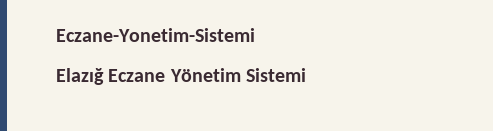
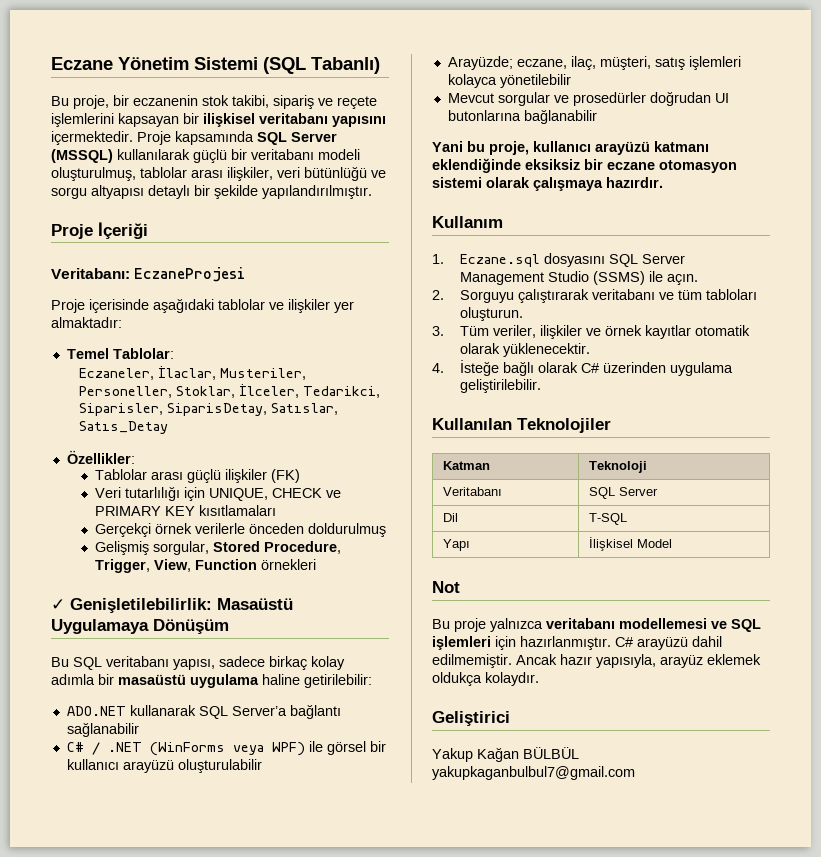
- Eczane-Yonetim-Sistemi
- Elazığ Eczane Yönetim Sistemi
+ Eczane Yönetim Sistemi (SQL Tabanlı)
+ Bu proje, bir eczanenin stok takibi, sipariş ve reçete işlemlerini kapsayan bir ilişkisel veritabanı yapısını içermektedir. Proje kapsamında SQL Server (MSSQL) kullanılarak güçlü bir veritabanı modeli oluşturulmuş, tablolar arası ilişkiler, veri bütünlüğü ve sorgu altyapısı detaylı bir şekilde yapılandırılmıştır.
+ Proje İçeriği
+ Veritabanı: EczaneProjesi
+ Proje içerisinde aşağıdaki tablolar ve ilişkiler yer almaktadır:
+ Temel Tablolar:
+ Eczaneler, İlaclar, Musteriler, Personeller, Stoklar, İlceler, Tedarikci, Siparisler, SiparisDetay, Satıslar, Satıs_Detay
+ Özellikler:
+ Tablolar arası güçlü ilişkiler (FK)
+ Veri tutarlılığı için UNIQUE, CHECK ve PRIMARY KEY kısıtlamaları
+ Gerçekçi örnek verilerle önceden doldurulmuş
+ Gelişmiş sorgular, Stored Procedure, Trigger, View, Function örnekleri
+ ✓ Genişletilebilirlik: Masaüstü Uygulamaya Dönüşüm
+ Bu SQL veritabanı yapısı, sadece birkaç kolay adımla bir masaüstü uygulama haline getirilebilir:
+ ADO.NET kullanarak SQL Server’a bağlantı sağlanabilir
+ C# / .NET (WinForms veya WPF) ile görsel bir kullanıcı arayüzü oluşturulabilir
+ Arayüzde; eczane, ilaç, müşteri, satış işlemleri kolayca yönetilebilir
+ Mevcut sorgular ve prosedürler doğrudan UI butonlarına bağlanabilir
+ Yani bu proje, kullanıcı arayüzü katmanı eklendiğinde eksiksiz bir eczane otomasyon sistemi olarak çalışmaya hazırdır.
+ Kullanım
+ 1. Eczane.sql dosyasını SQL Server Management Studio (SSMS) ile açın.
+ 2. Sorguyu çalıştırarak veritabanı ve tüm tabloları oluşturun.
+ 3. Tüm veriler, ilişkiler ve örnek kayıtlar otomatik olarak yüklenecektir.
+ 4. İsteğe bağlı olarak C# üzerinden uygulama geliştirilebilir.
+ Kullanılan Teknolojiler
+ Katman | Teknoloji
+ Veritabanı | SQL Server
+ Dil | T-SQL
+ Yapı | İlişkisel Model
+ Not
+ Bu proje yalnızca veritabanı modellemesi ve SQL işlemleri için hazırlanmıştır. C# arayüzü dahil edilmemiştir. Ancak hazır yapısıyla, arayüz eklemek oldukça kolaydır.
+ Geliştirici
+ Yakup Kağan BÜLBÜL yakupkaganbulbul7@gmail.com

